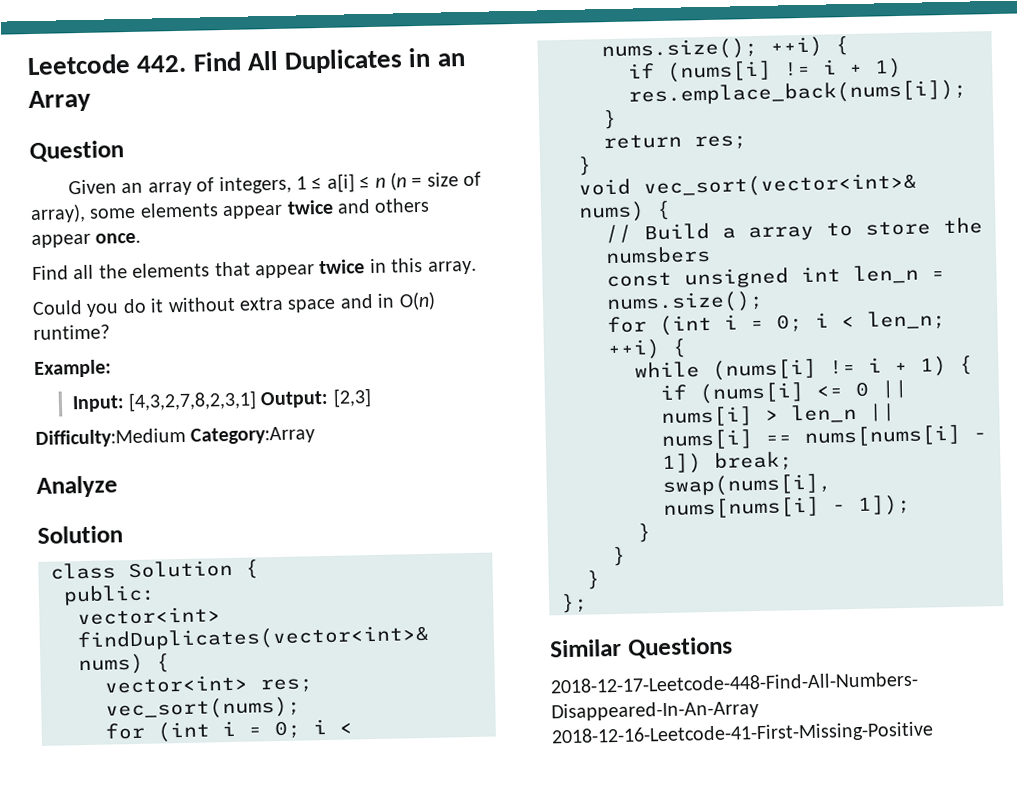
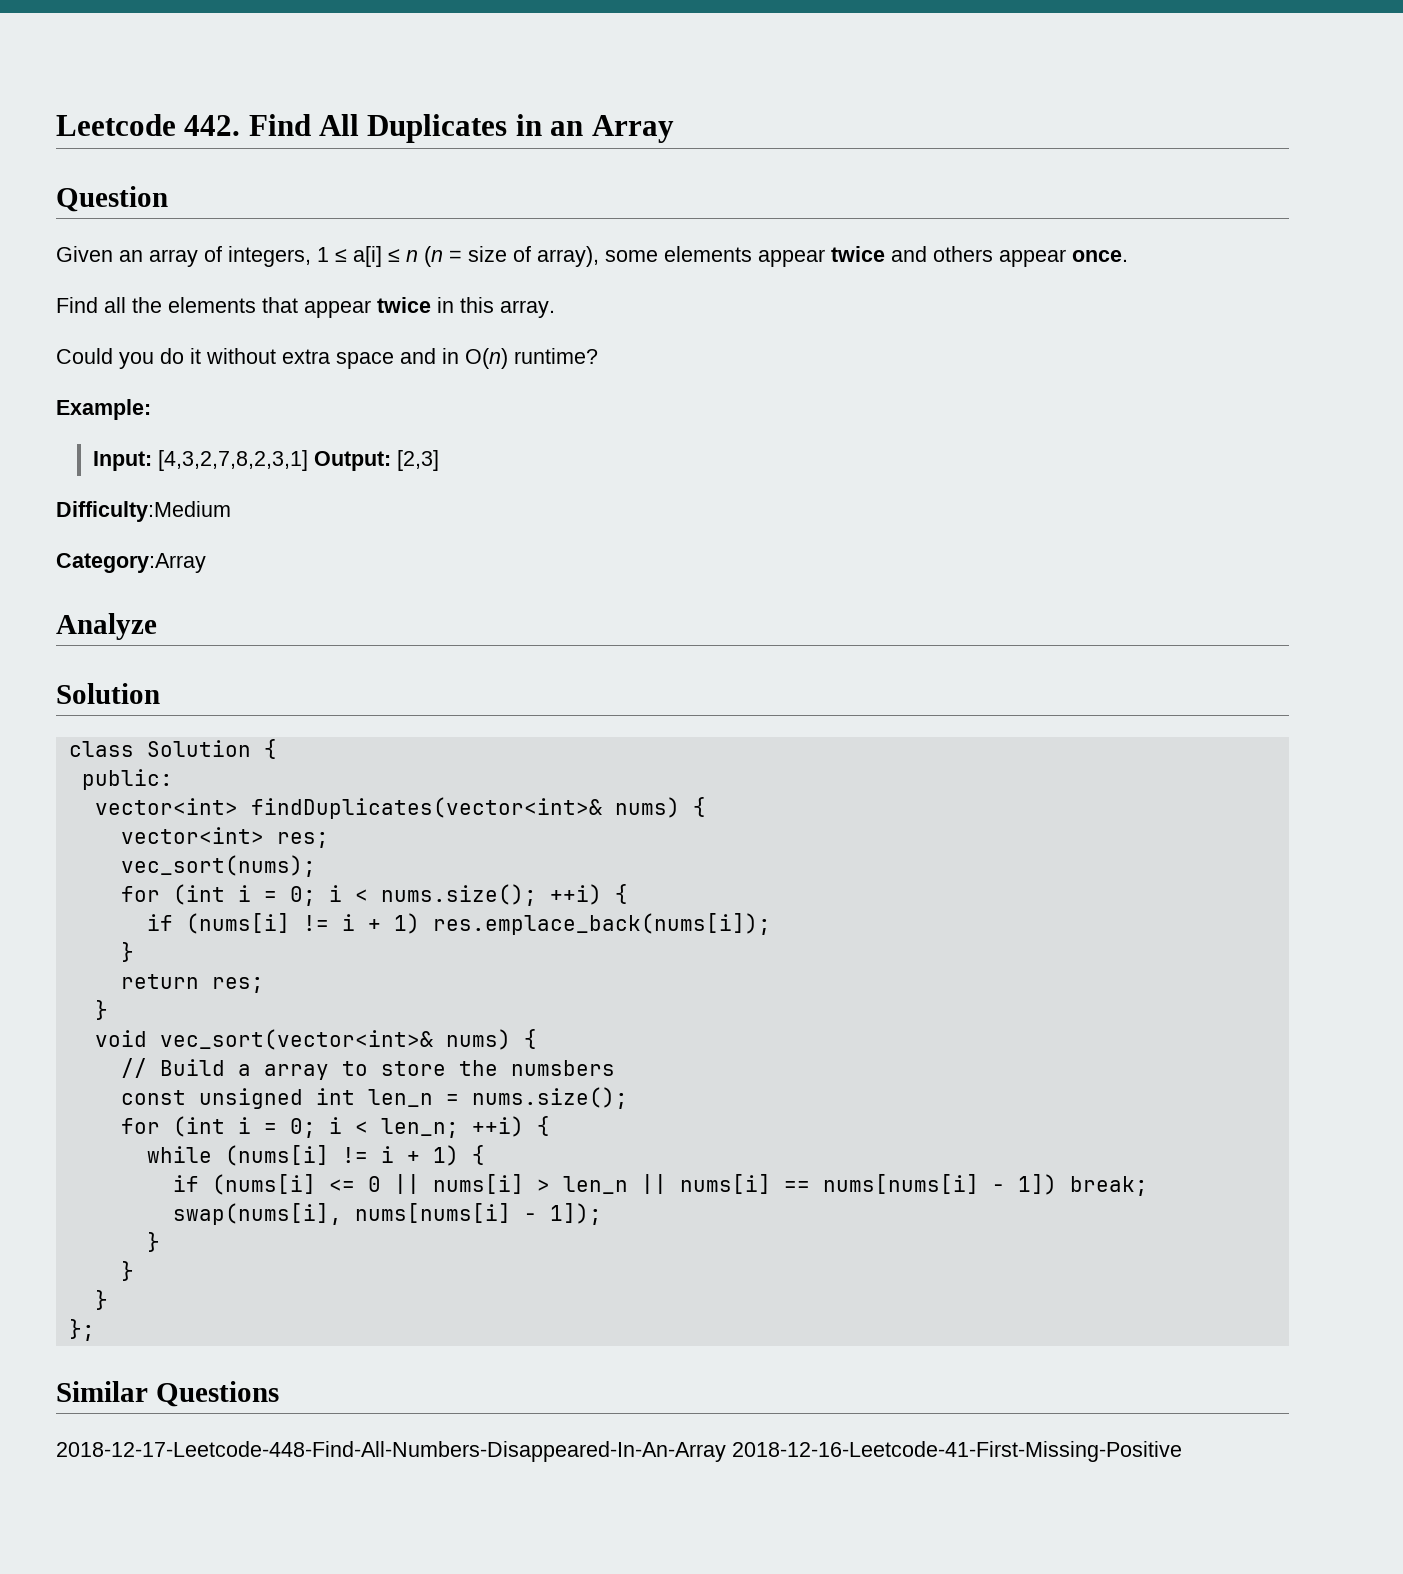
- Difficulty:Medium Category:Array
+ Difficulty:Medium
+ Category:Array

